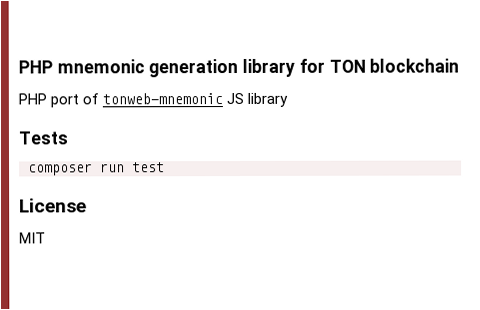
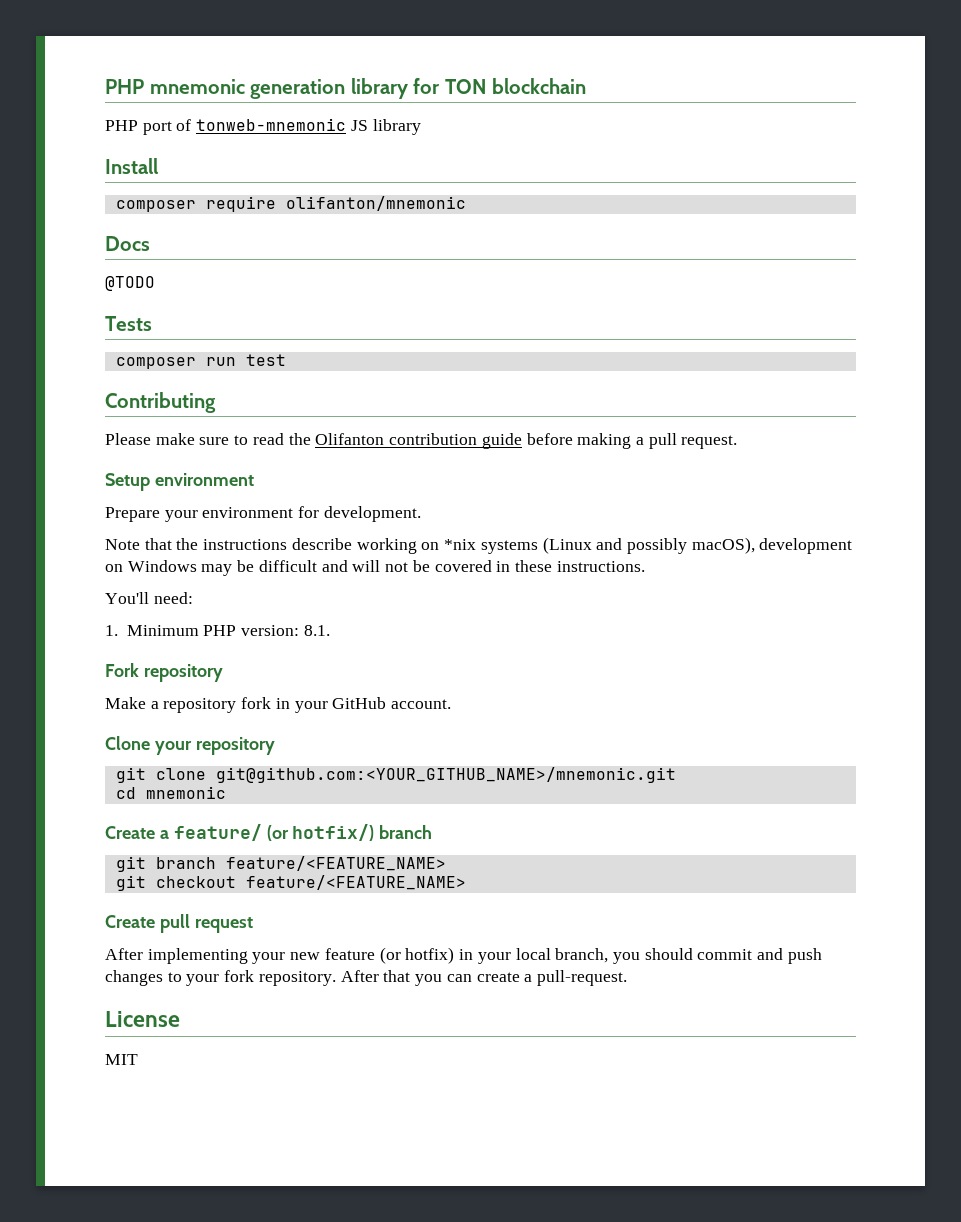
+ Install
+ composer require olifanton/mnemonic
+ Docs
+ @TODO
  Tests
  composer run test
+ Contributing
+ Please make sure to read the Olifanton contribution guide before making a pull request.
+ Setup environment
+ Prepare your environment for development.
+ Note that the instructions describe working on *nix systems (Linux and possibly macOS), development on Windows may be difficult and will not be covered in these instructions.
+ You'll need:
+ 1. Minimum PHP version: 8.1.
+ Fork repository
+ Make a repository fork in your GitHub account.
+ Clone your repository
+ git clone git@github.com:<YOUR_GITHUB_NAME>/mnemonic.git
+ cd mnemonic
+ Create a feature/ (or hotfix/) branch
+ git branch feature/<FEATURE_NAME>
+ git checkout feature/<FEATURE_NAME>
+ Create pull request
+ After implementing your new feature (or hotfix) in your local branch, you should commit and push changes to your fork repository. After that you can create a pull-request.

